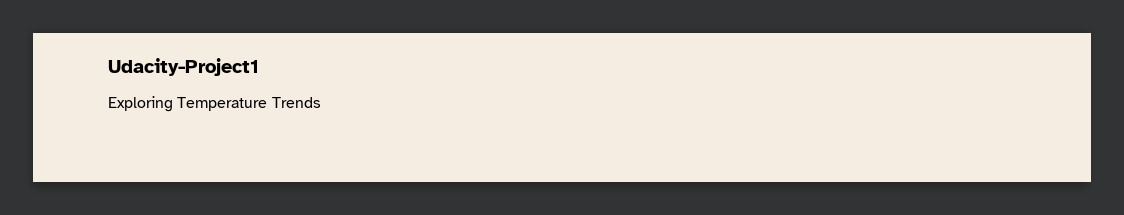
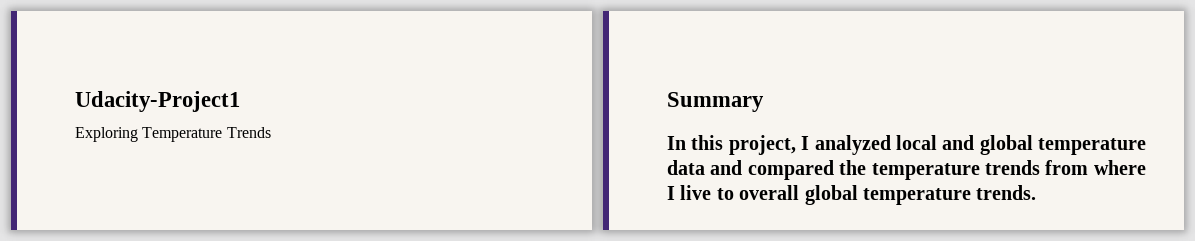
+ Summary
+ In this project, I analyzed local and global temperature data and compared the temperature trends from where I live to overall global temperature trends.

